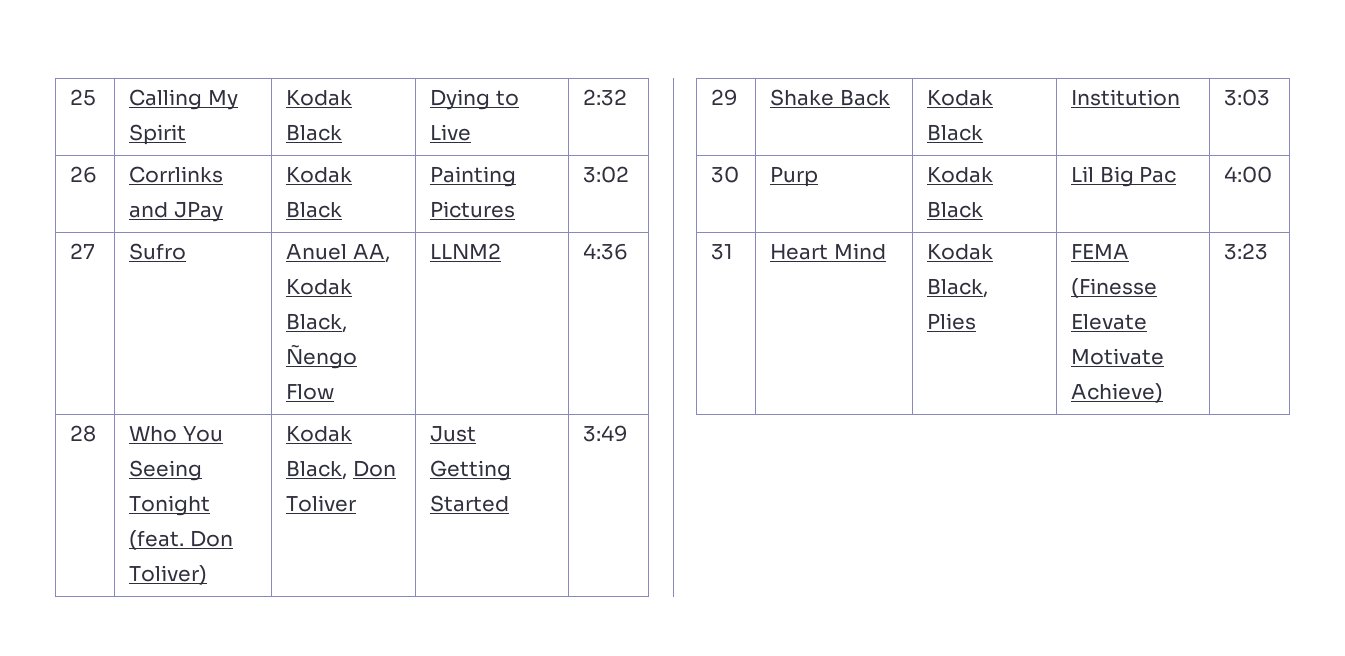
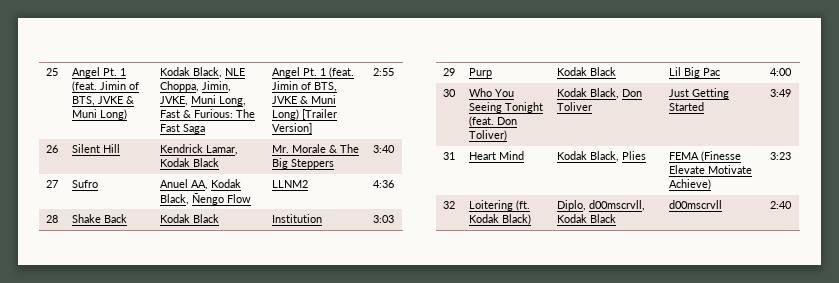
- 25 | Calling My Spirit | Kodak Black | Dying to Live | 2:32
- 26 | Corrlinks and JPay | Kodak Black | Painting Pictures | 3:02
+ 25 | Angel Pt. 1 (feat. Jimin of BTS, JVKE & Muni Long) | Kodak Black, NLE Choppa, Jimin, JVKE, Muni Long, Fast & Furious: The Fast Saga | Angel Pt. 1 (feat. Jimin of BTS, JVKE & Muni Long) [Trailer Version] | 2:55
+ 26 | Silent Hill | Kendrick Lamar, Kodak Black | Mr. Morale & The Big Steppers | 3:40
- 28 | Who You Seeing Tonight (feat. Don Toliver) | Kodak Black, Don Toliver | Just Getting Started | 3:49
+ 28 | Shake Back | Kodak Black | Institution | 3:03
+ 29 | Purp | Kodak Black | Lil Big Pac | 4:00
+ 30 | Who You Seeing Tonight (feat. Don Toliver) | Kodak Black, Don Toliver | Just Getting Started | 3:49
- 29 | Shake Back | Kodak Black | Institution | 3:03
- 30 | Purp | Kodak Black | Lil Big Pac | 4:00
+ 32 | Loitering (ft. Kodak Black) | Diplo, d00mscrvll, Kodak Black | d00mscrvll | 2:40

